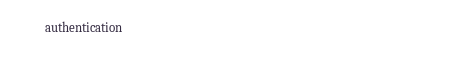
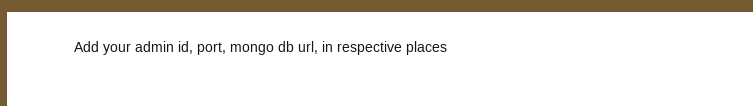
- authentication
+ Add your admin id, port, mongo db url, in respective places

